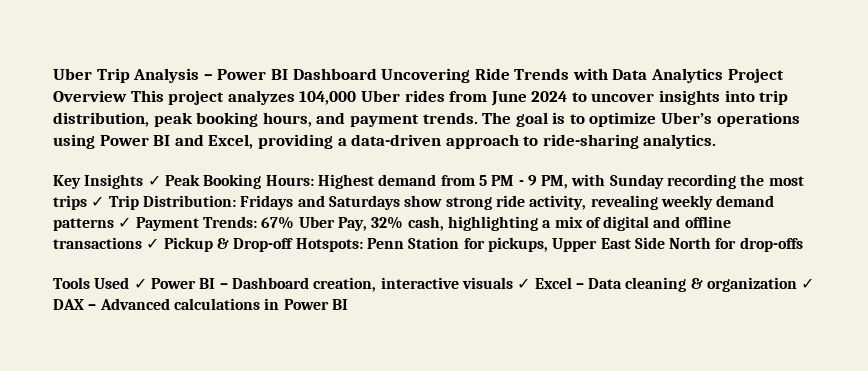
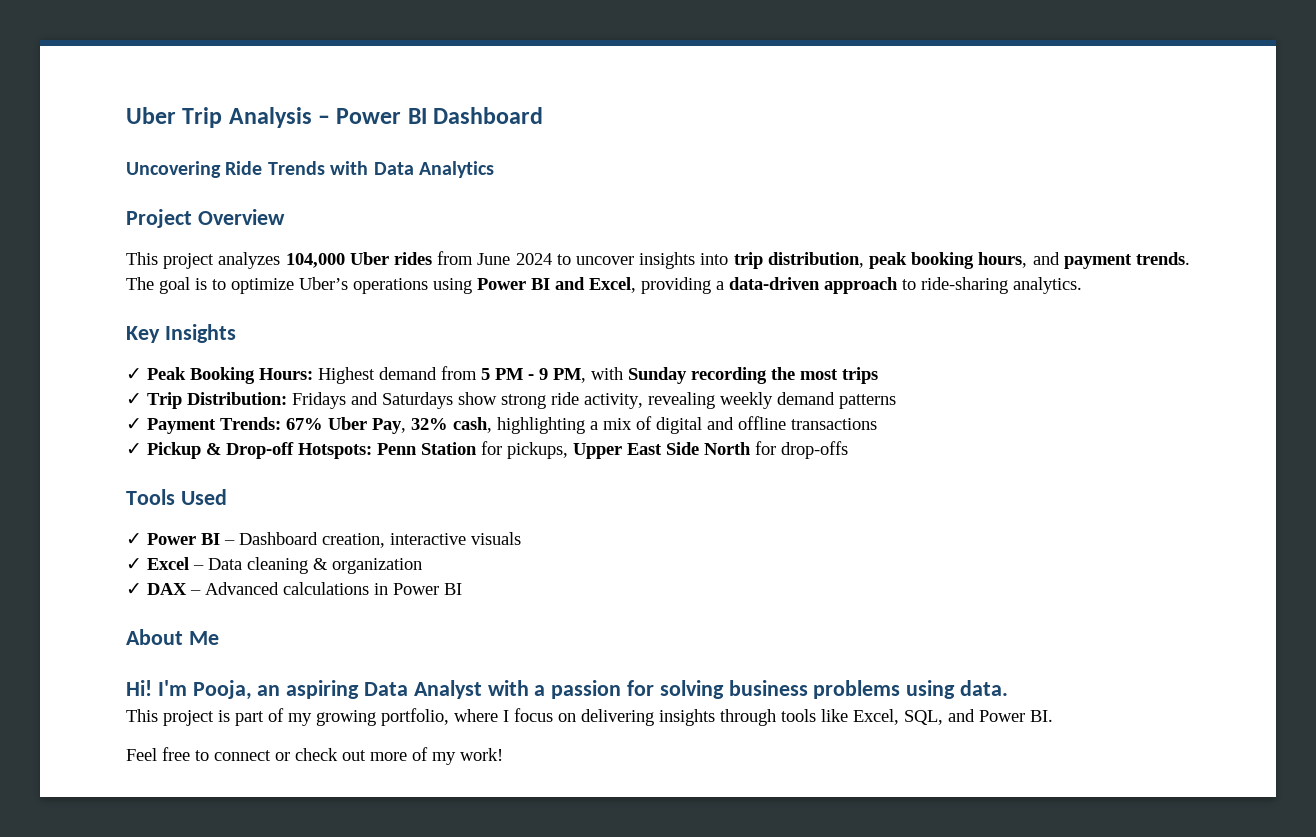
- Uber Trip Analysis – Power BI Dashboard Uncovering Ride Trends with Data Analytics Project Overview This project analyzes 104,000 Uber rides from June 2024 to uncover insights into trip distribution, peak booking hours, and payment trends.
+ Uber Trip Analysis – Power BI Dashboard
+ Uncovering Ride Trends with Data Analytics
+ Project Overview
+ This project analyzes 104,000 Uber rides from June 2024 to uncover insights into trip distribution, peak booking hours, and payment trends.
- Key Insights ✓ Peak Booking Hours:
+ Key Insights
+ ✓ Peak Booking Hours:
- Highest demand from 5 PM - 9 PM, with Sunday recording the most trips ✓ Trip Distribution:
+ Highest demand from 5 PM - 9 PM, with Sunday recording the most trips
+ ✓ Trip Distribution:
- Fridays and Saturdays show strong ride activity, revealing weekly demand patterns ✓ Payment Trends:
+ Fridays and Saturdays show strong ride activity, revealing weekly demand patterns
+ ✓ Payment Trends:
- 67% Uber Pay, 32% cash, highlighting a mix of digital and offline transactions ✓ Pickup & Drop-off Hotspots:
+ 67% Uber Pay, 32% cash, highlighting a mix of digital and offline transactions
+ ✓ Pickup & Drop-off Hotspots:
- Tools Used ✓ Power BI – Dashboard creation, interactive visuals ✓ Excel – Data cleaning & organization ✓ DAX – Advanced calculations in Power BI
+ Tools Used
+ ✓ Power BI – Dashboard creation, interactive visuals
+ ✓ Excel – Data cleaning & organization
+ ✓ DAX – Advanced calculations in Power BI
+ About Me
+ Hi! I'm Pooja, an aspiring Data Analyst with a passion for solving business problems using data.
+ This project is part of my growing portfolio, where I focus on delivering insights through tools like Excel, SQL, and Power BI.
+ Feel free to connect or check out more of my work!

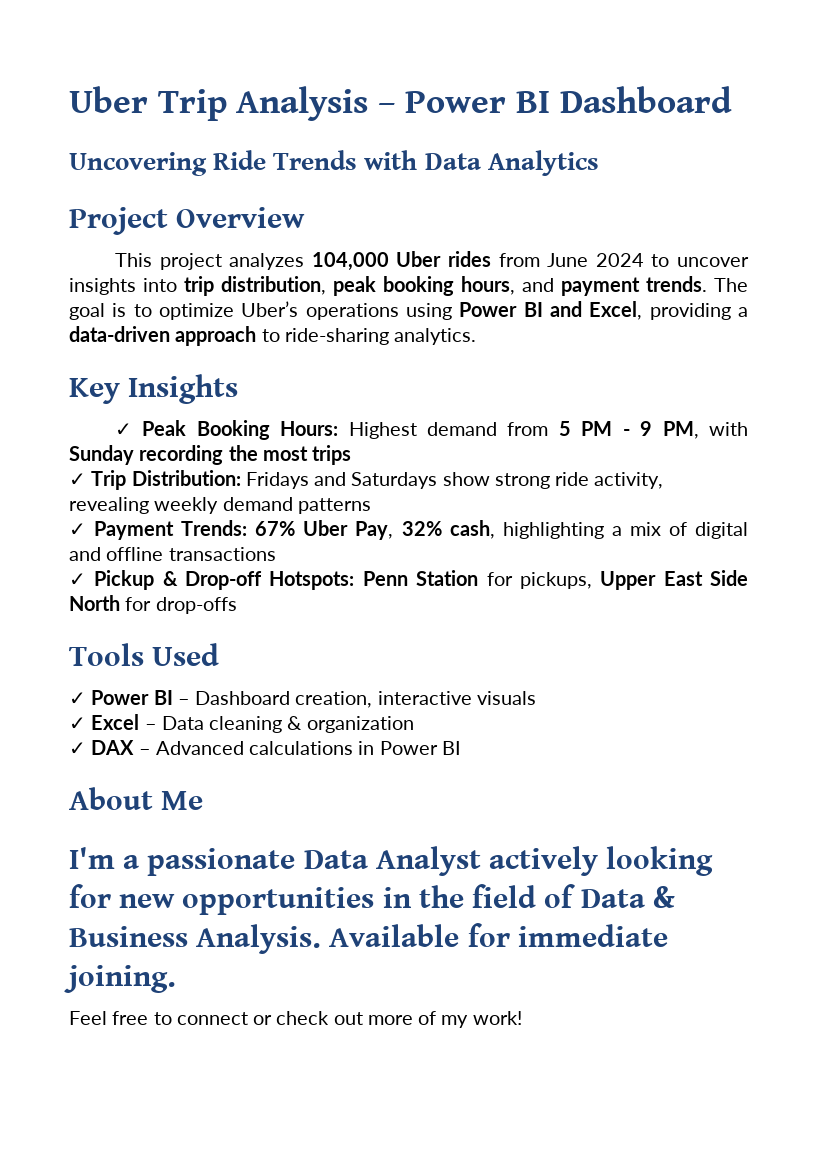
- Hi! I'm Pooja, an aspiring Data Analyst with a passion for solving business problems using data.
- This project is part of my growing portfolio, where I focus on delivering insights through tools like Excel, SQL, and Power BI.
+ I'm a passionate Data Analyst actively looking for new opportunities in the field of Data & Business Analysis. Available for immediate joining.

